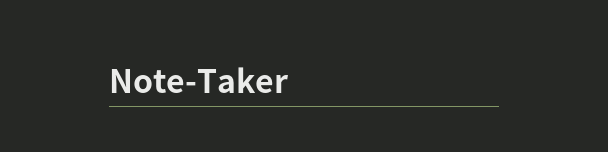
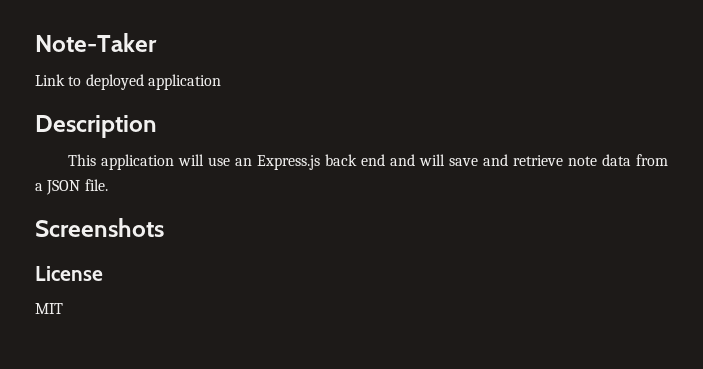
+ Link to deployed application
+ Description
+ This application will use an Express.js back end and will save and retrieve note data from a JSON file.
+ Screenshots
+ License
+ MIT

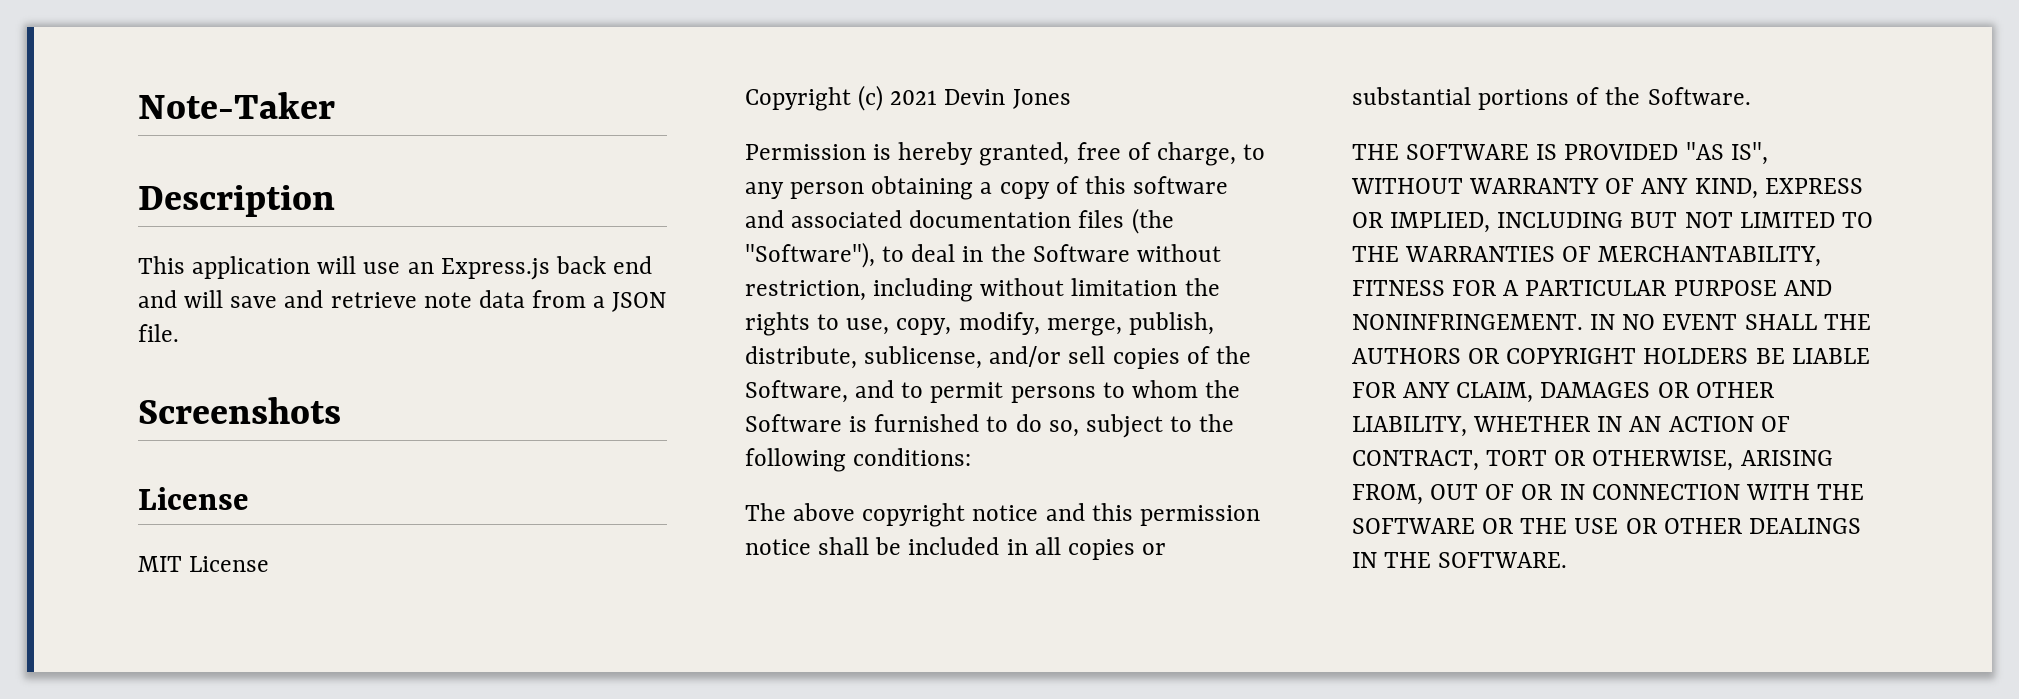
- Link to deployed application
- MIT
+ MIT License
+ Copyright (c) 2021 Devin Jones
+ Permission is hereby granted, free of charge, to any person obtaining a copy of this software and associated documentation files (the "Software"), to deal in the Software without restriction, including without limitation the rights to use, copy, modify, merge, publish, distribute, sublicense, and/or sell copies of the Software, and to permit persons to whom the Software is furnished to do so, subject to the following conditions:
+ The above copyright notice and this permission notice shall be included in all copies or substantial portions of the Software.
+ THE SOFTWARE IS PROVIDED "AS IS", WITHOUT WARRANTY OF ANY KIND, EXPRESS OR IMPLIED, INCLUDING BUT NOT LIMITED TO THE WARRANTIES OF MERCHANTABILITY, FITNESS FOR A PARTICULAR PURPOSE AND NONINFRINGEMENT. IN NO EVENT SHALL THE AUTHORS OR COPYRIGHT HOLDERS BE LIABLE FOR ANY CLAIM, DAMAGES OR OTHER LIABILITY, WHETHER IN AN ACTION OF CONTRACT, TORT OR OTHERWISE, ARISING FROM, OUT OF OR IN CONNECTION WITH THE SOFTWARE OR THE USE OR OTHER DEALINGS IN THE SOFTWARE.

